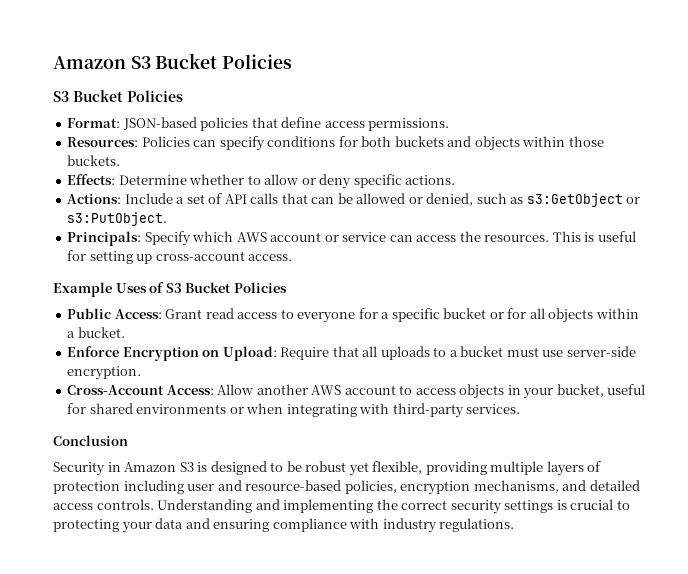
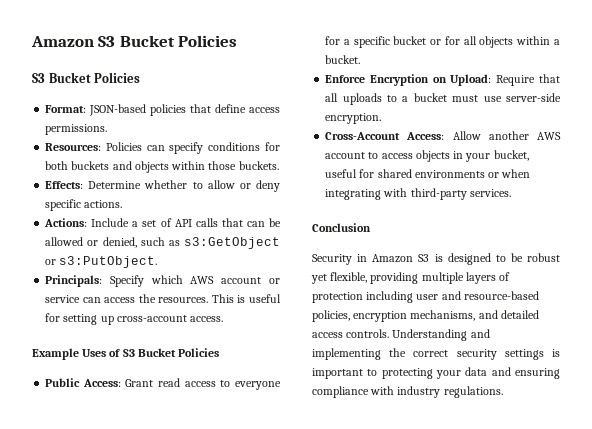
- Understanding and implementing the correct security settings is crucial to protecting your data and ensuring compliance with industry regulations.
+ Understanding and implementing the correct security settings is important to protecting your data and ensuring compliance with industry regulations.

